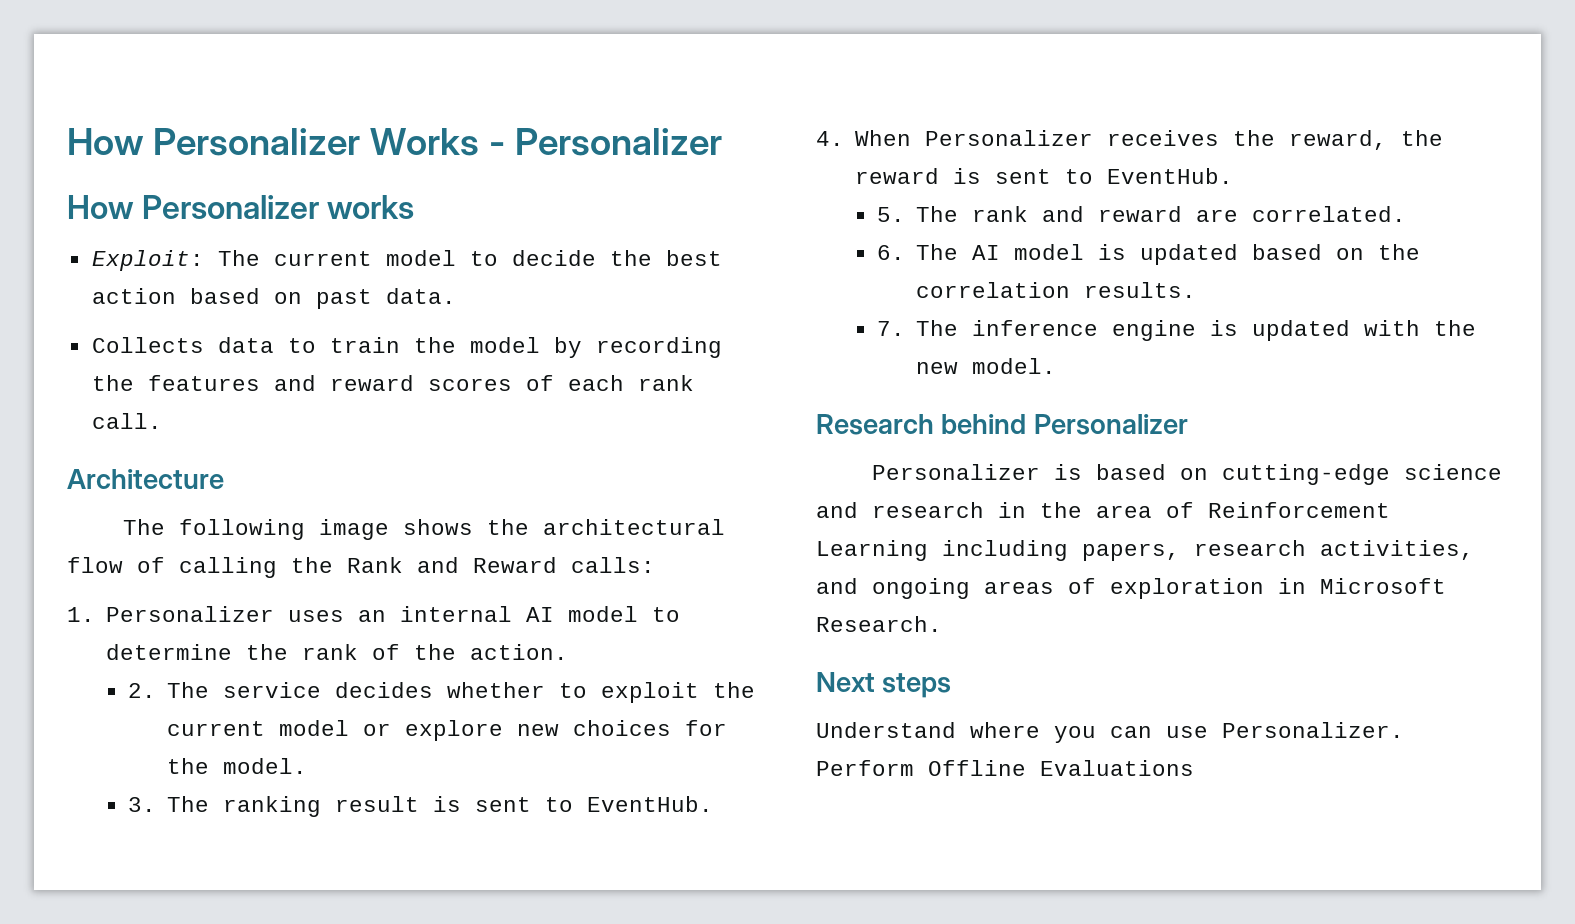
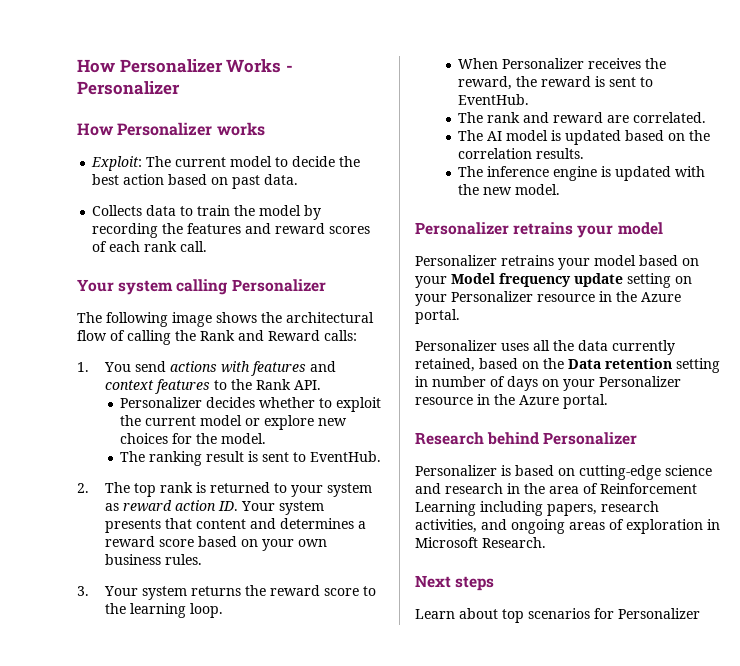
- Architecture
+ Your system calling Personalizer
- 1. Personalizer uses an internal AI model to determine the rank of the action.
- 2. The service decides whether to exploit the current model or explore new choices for the model.
+ 1. You send actions with features and context features to the Rank API.
+ Personalizer decides whether to exploit the current model or explore new choices for the model.
- 3. The ranking result is sent to EventHub.
+ The ranking result is sent to EventHub.
- 4. When Personalizer receives the reward, the reward is sent to EventHub.
+ 2. The top rank is returned to your system as reward action ID. Your system presents that content and determines a reward score based on your own business rules.
+ 3. Your system returns the reward score to the learning loop.
+ When Personalizer receives the reward, the reward is sent to EventHub.
- 5. The rank and reward are correlated.
+ The rank and reward are correlated.
- 6. The AI model is updated based on the correlation results.
+ The AI model is updated based on the correlation results.
- 7. The inference engine is updated with the new model.
+ The inference engine is updated with the new model.
+ Personalizer retrains your model
+ Personalizer retrains your model based on your Model frequency update setting on your Personalizer resource in the Azure portal.
+ Personalizer uses all the data currently retained, based on the Data retention setting in number of days on your Personalizer resource in the Azure portal.
- Understand where you can use Personalizer. Perform Offline Evaluations
+ Learn about top scenarios for Personalizer

